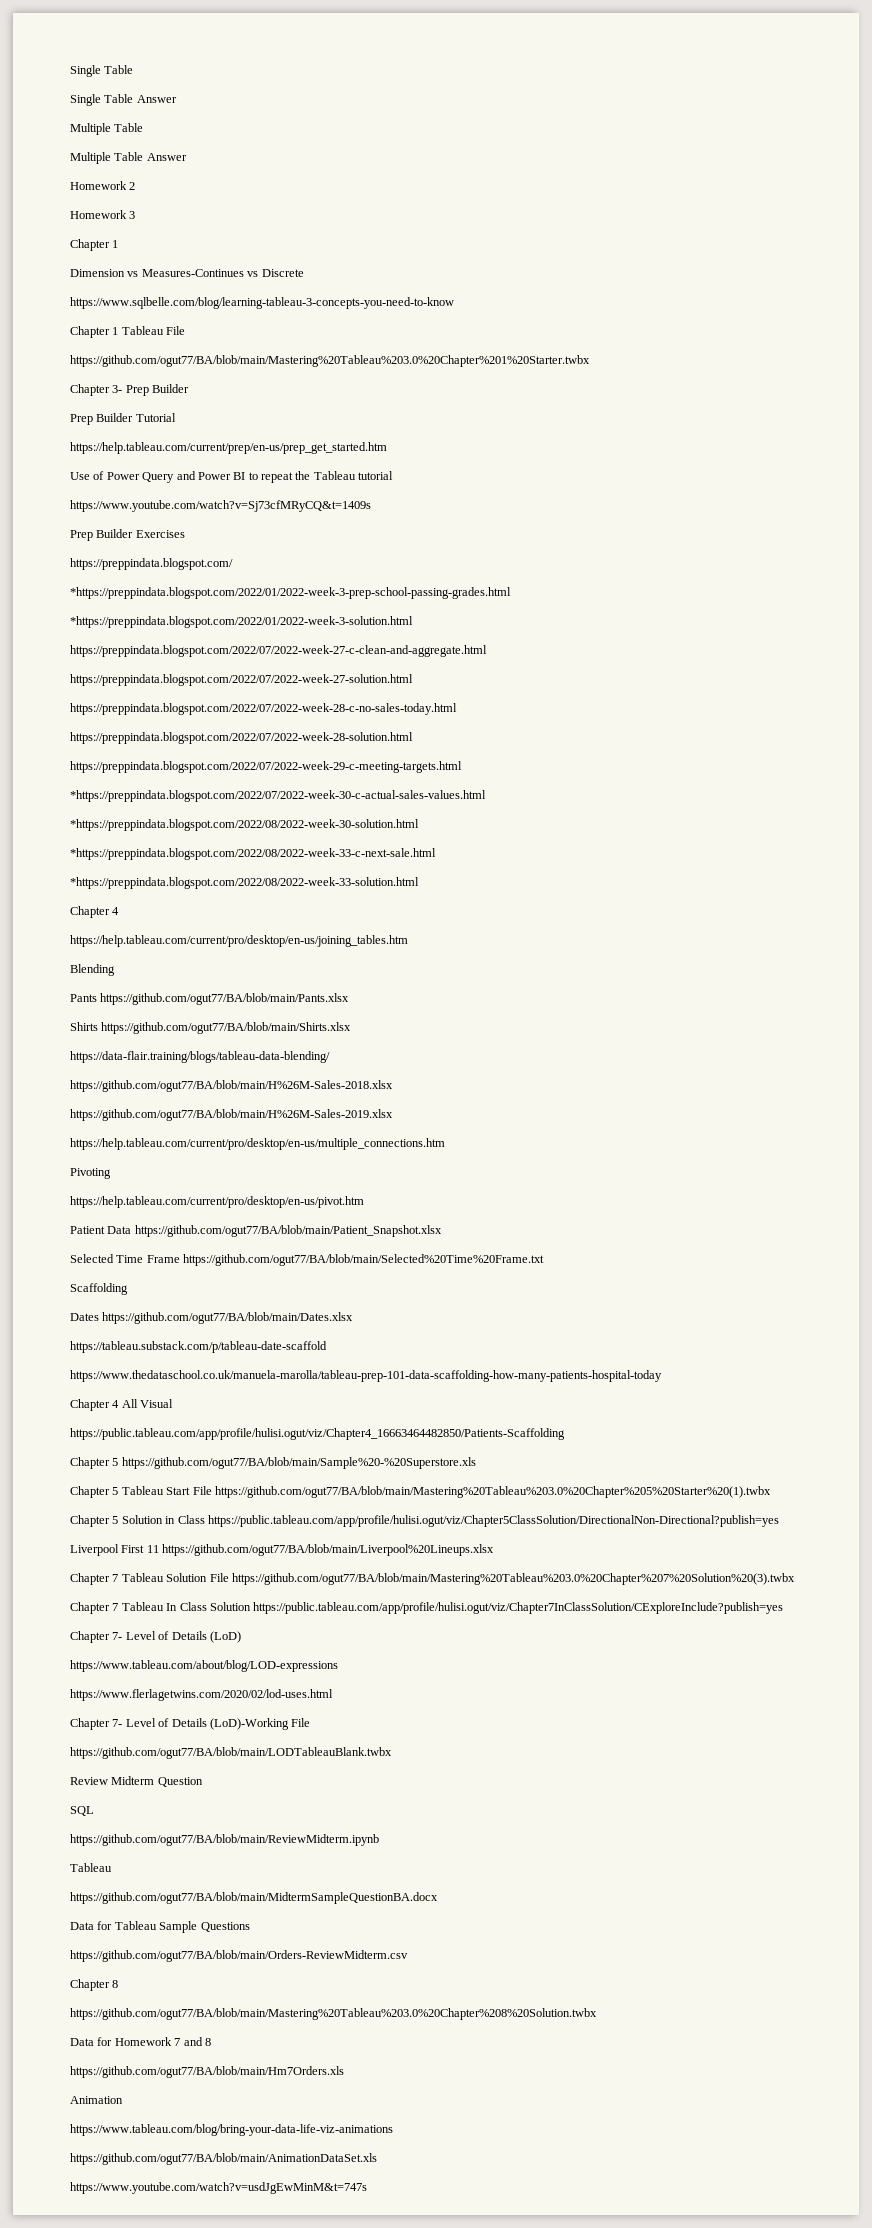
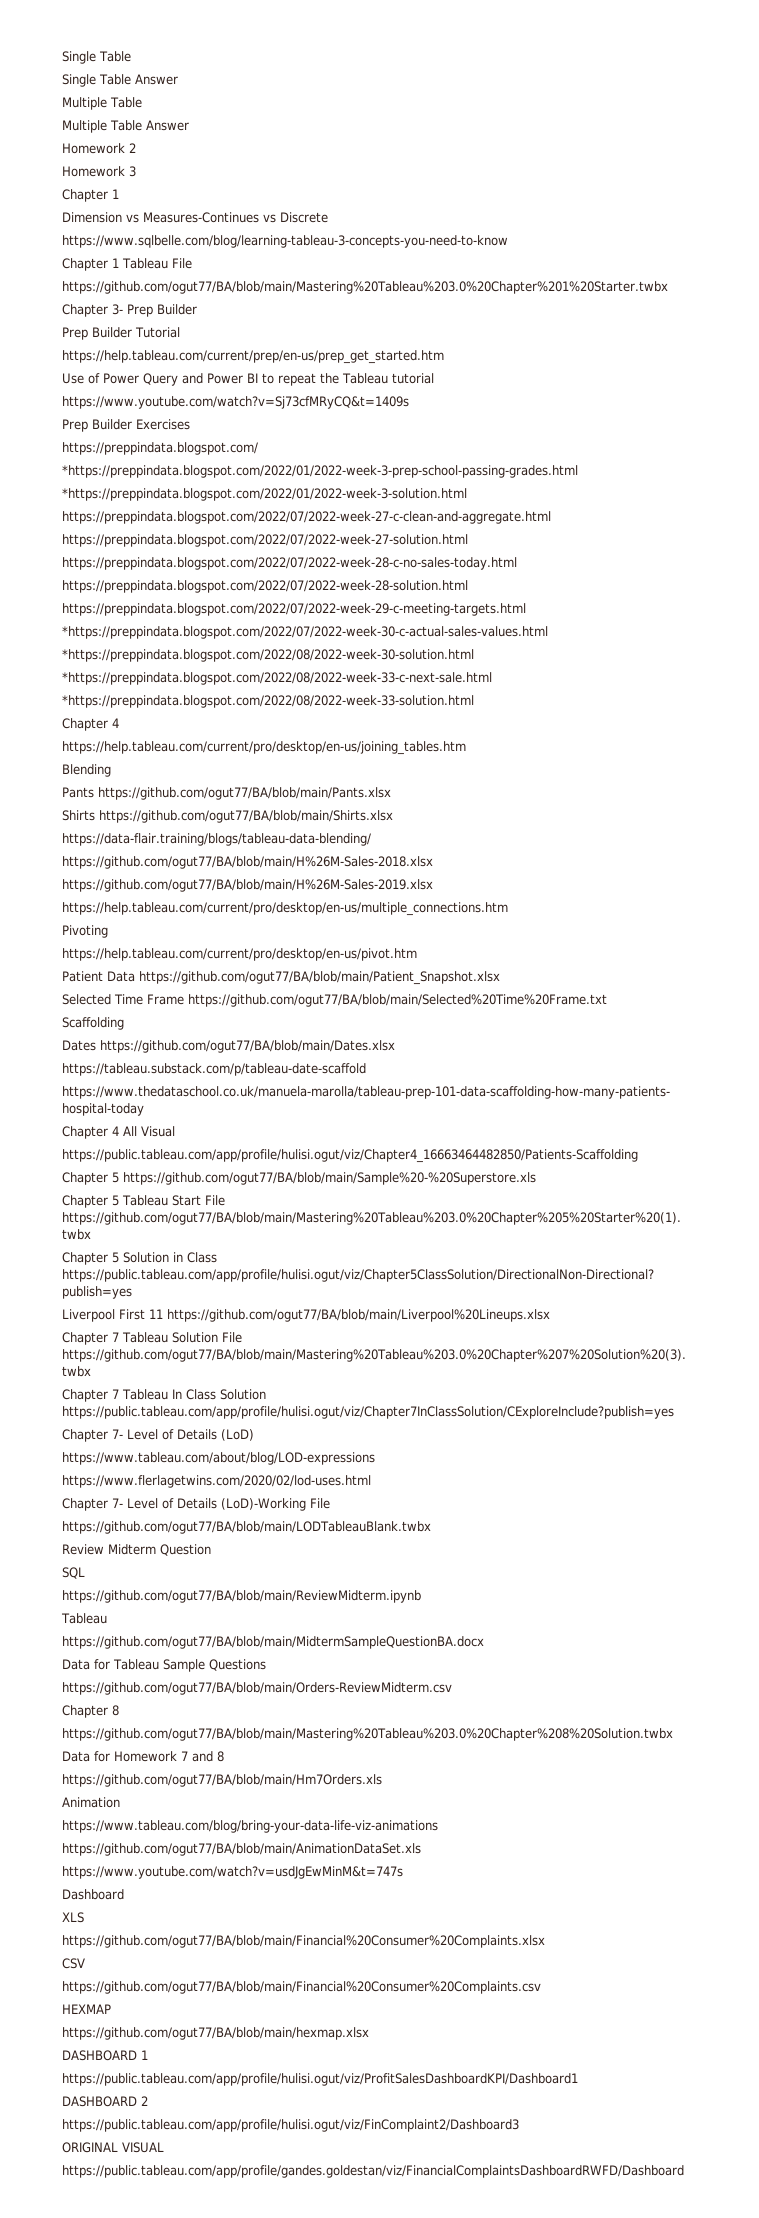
+ Dashboard
+ XLS
+ https://github.com/ogut77/BA/blob/main/Financial%20Consumer%20Complaints.xlsx
+ CSV
+ https://github.com/ogut77/BA/blob/main/Financial%20Consumer%20Complaints.csv
+ HEXMAP
+ https://github.com/ogut77/BA/blob/main/hexmap.xlsx
+ DASHBOARD 1
+ https://public.tableau.com/app/profile/hulisi.ogut/viz/ProfitSalesDashboardKPI/Dashboard1
+ DASHBOARD 2
+ https://public.tableau.com/app/profile/hulisi.ogut/viz/FinComplaint2/Dashboard3
+ ORIGINAL VISUAL
+ https://public.tableau.com/app/profile/gandes.goldestan/viz/FinancialComplaintsDashboardRWFD/Dashboard

